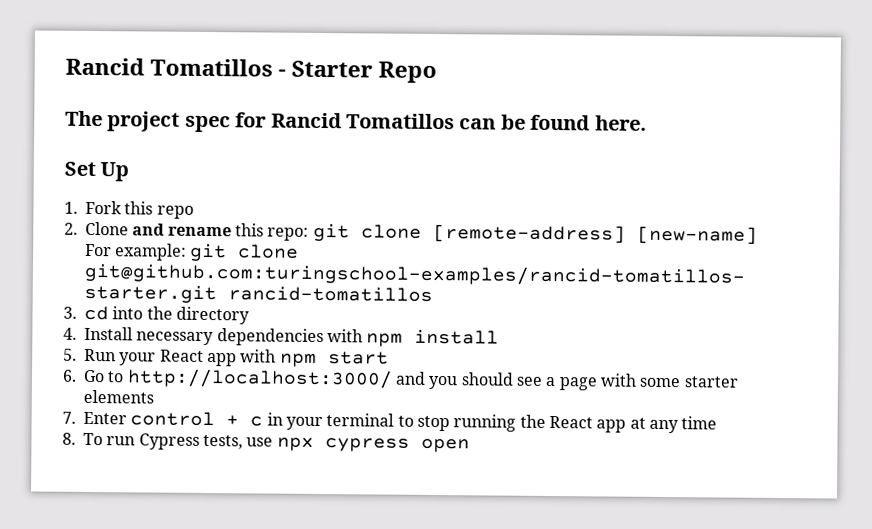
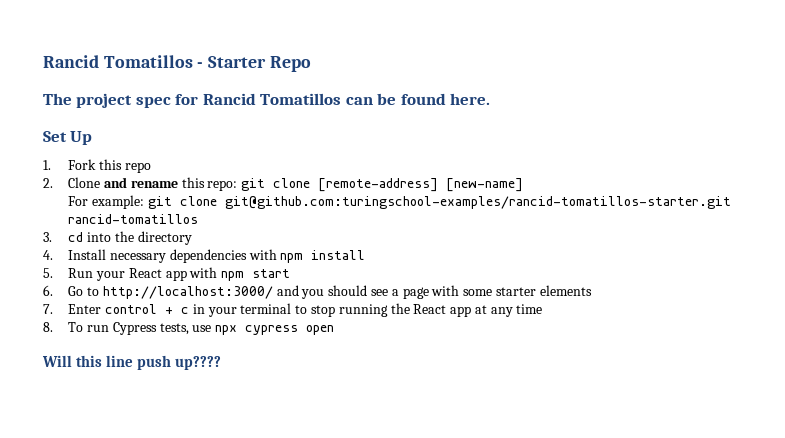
+ Will this line push up????

